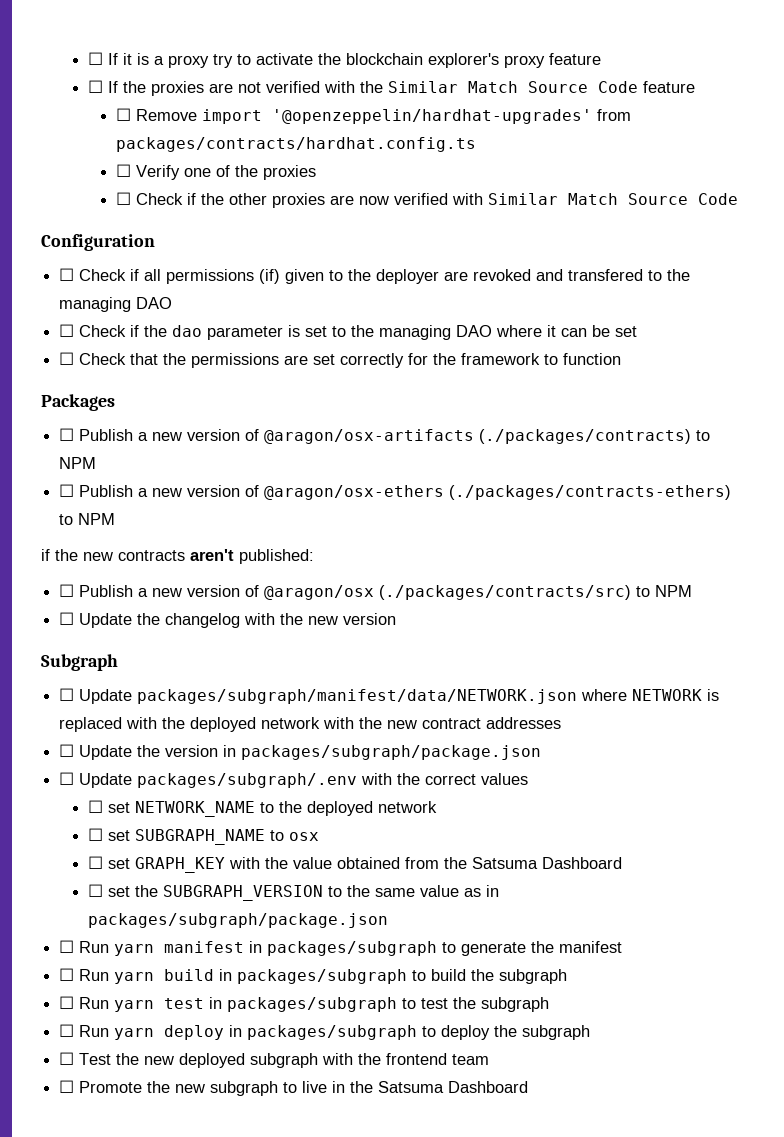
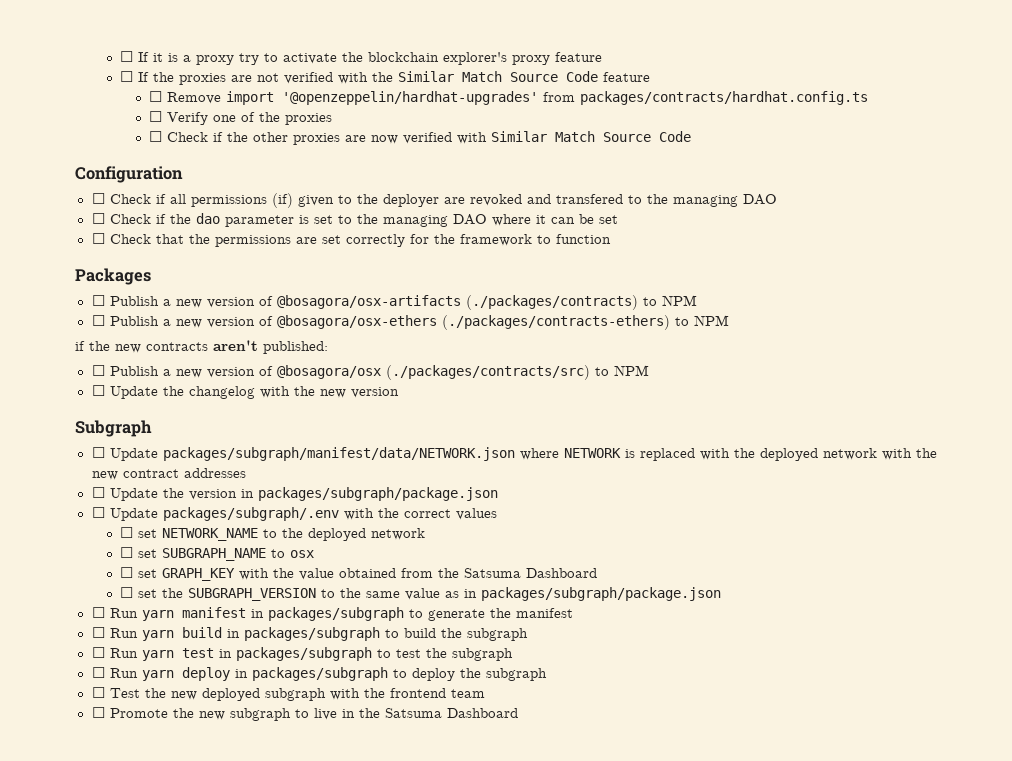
- ☐ Publish a new version of @aragon/osx-artifacts (./packages/contracts) to NPM
+ ☐ Publish a new version of @bosagora/osx-artifacts (./packages/contracts) to NPM
- ☐ Publish a new version of @aragon/osx-ethers (./packages/contracts-ethers) to NPM
+ ☐ Publish a new version of @bosagora/osx-ethers (./packages/contracts-ethers) to NPM
- ☐ Publish a new version of @aragon/osx (./packages/contracts/src) to NPM
+ ☐ Publish a new version of @bosagora/osx (./packages/contracts/src) to NPM

